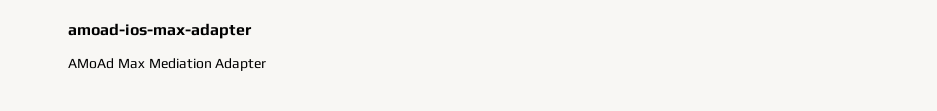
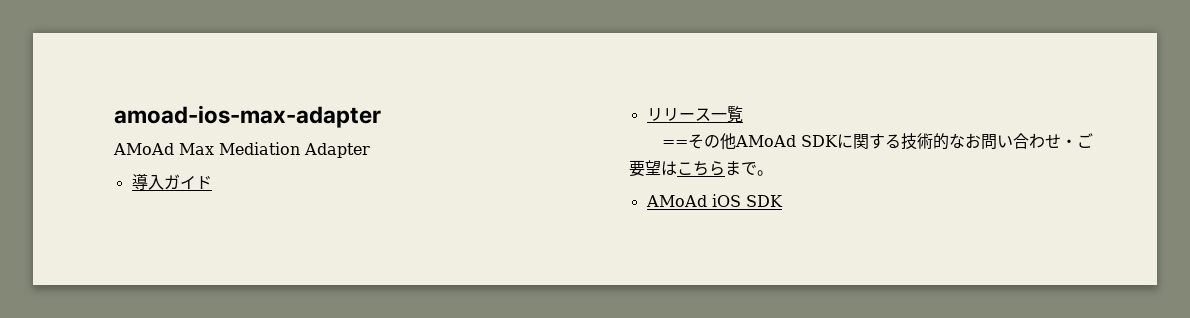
+ 導入ガイド
+ リリース一覧
+ ==その他AMoAd SDKに関する技術的なお問い合わせ・ご要望はこちらまで。
+ AMoAd iOS SDK

